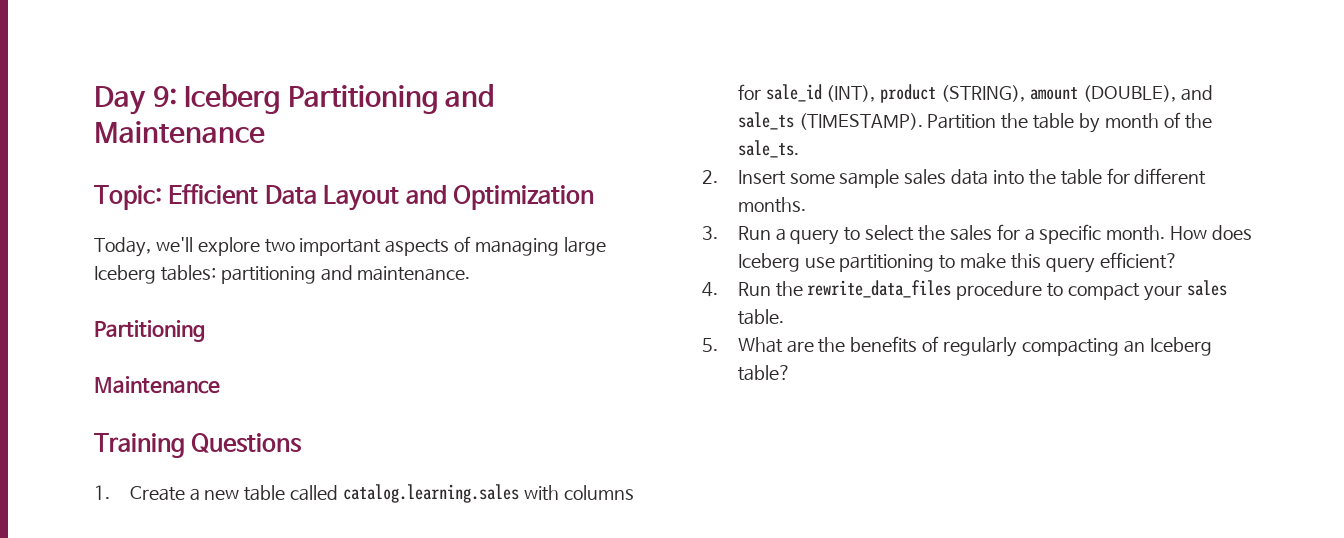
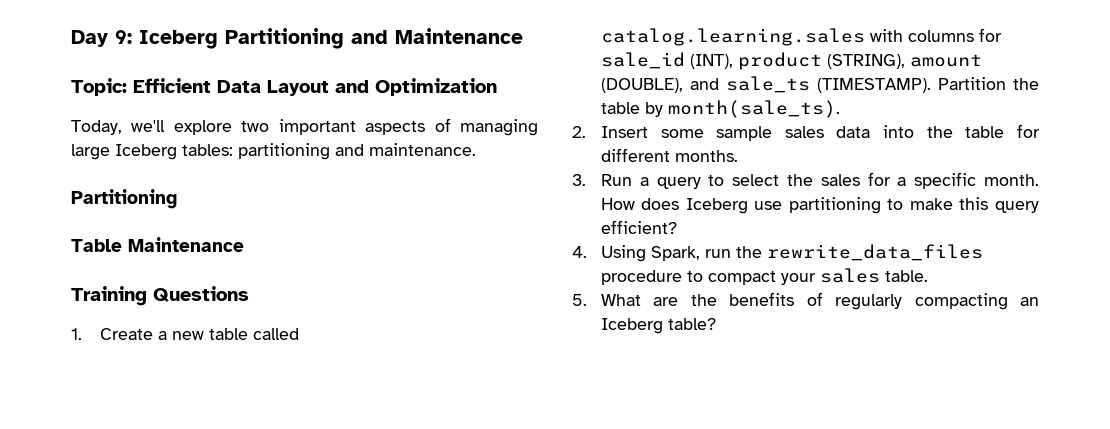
  Today, we'll explore two important aspects of managing large Iceberg tables: partitioning and maintenance.
  Partitioning
- Maintenance
+ Table Maintenance
- Partition the table by month of the sale_ts.
+ Partition the table by month(sale_ts).
- 4. Run the rewrite_data_files procedure to compact your sales table.
+ 4. Using Spark, run the rewrite_data_files procedure to compact your sales table.

